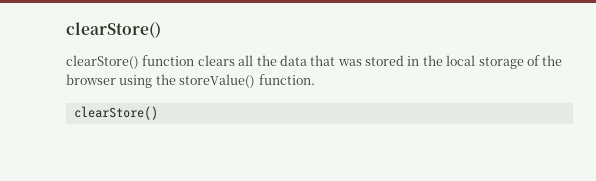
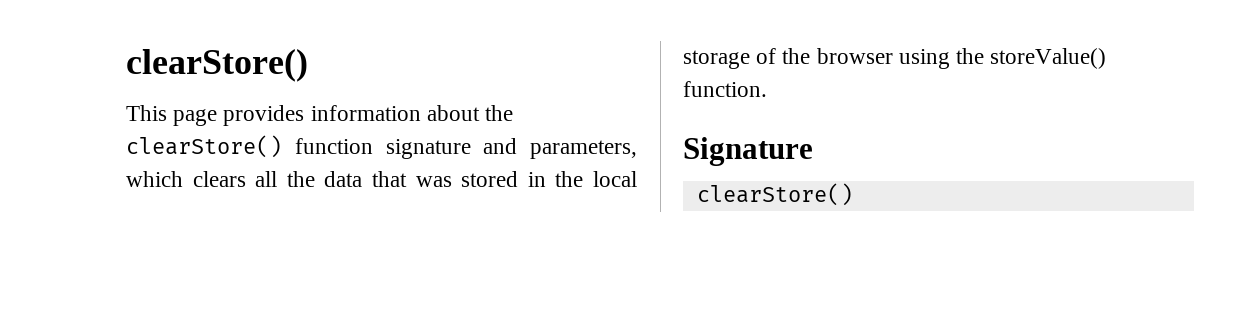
- clearStore() function clears all the data that was stored in the local storage of the browser using the storeValue() function.
+ This page provides information about the clearStore() function signature and parameters, which clears all the data that was stored in the local storage of the browser using the storeValue() function.
+ Signature

